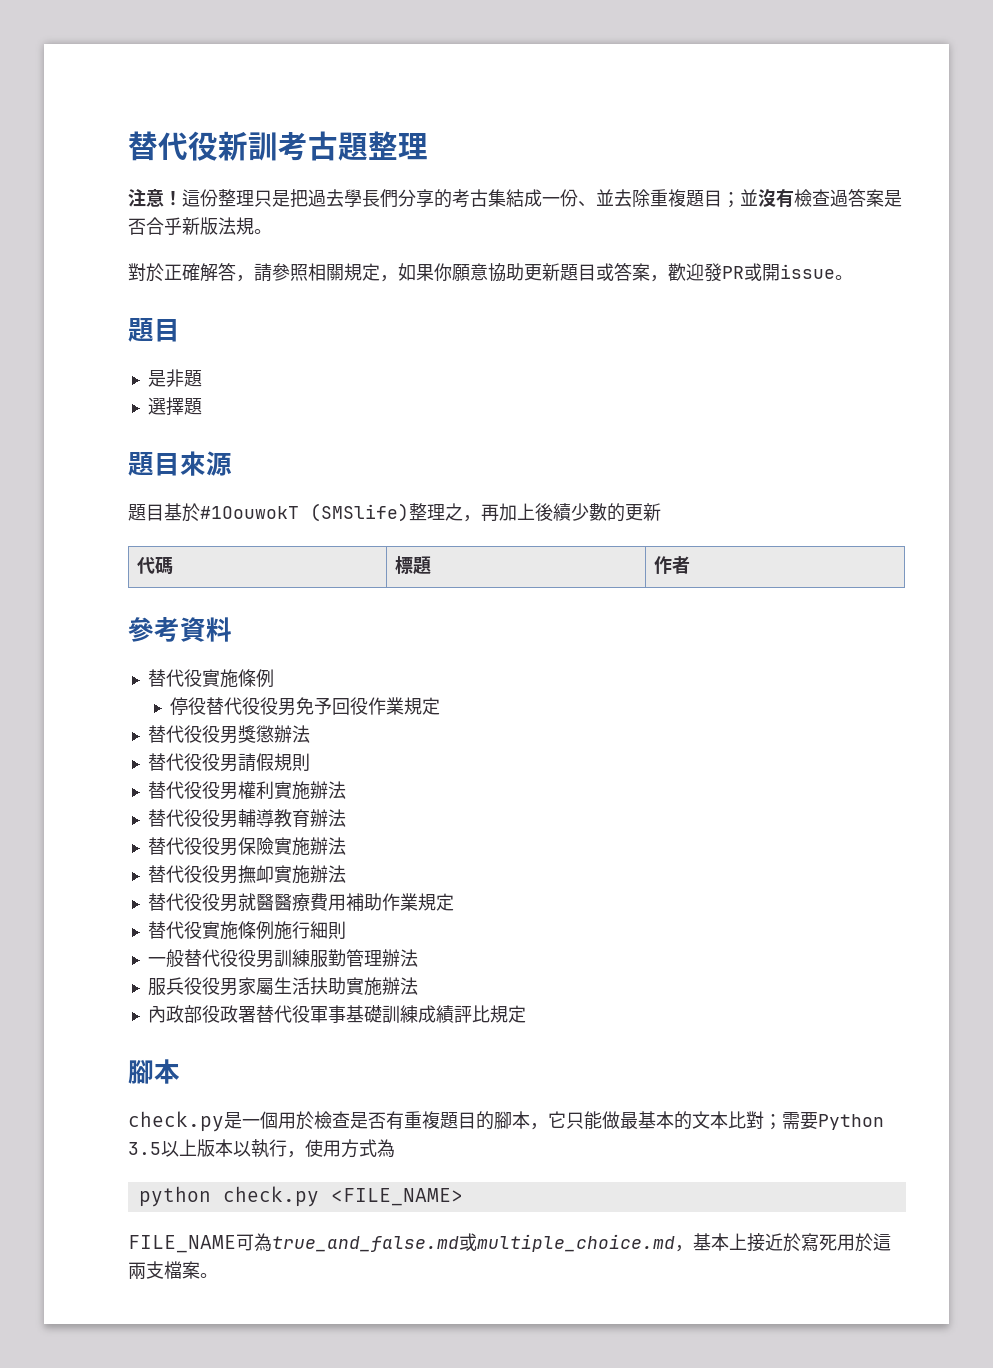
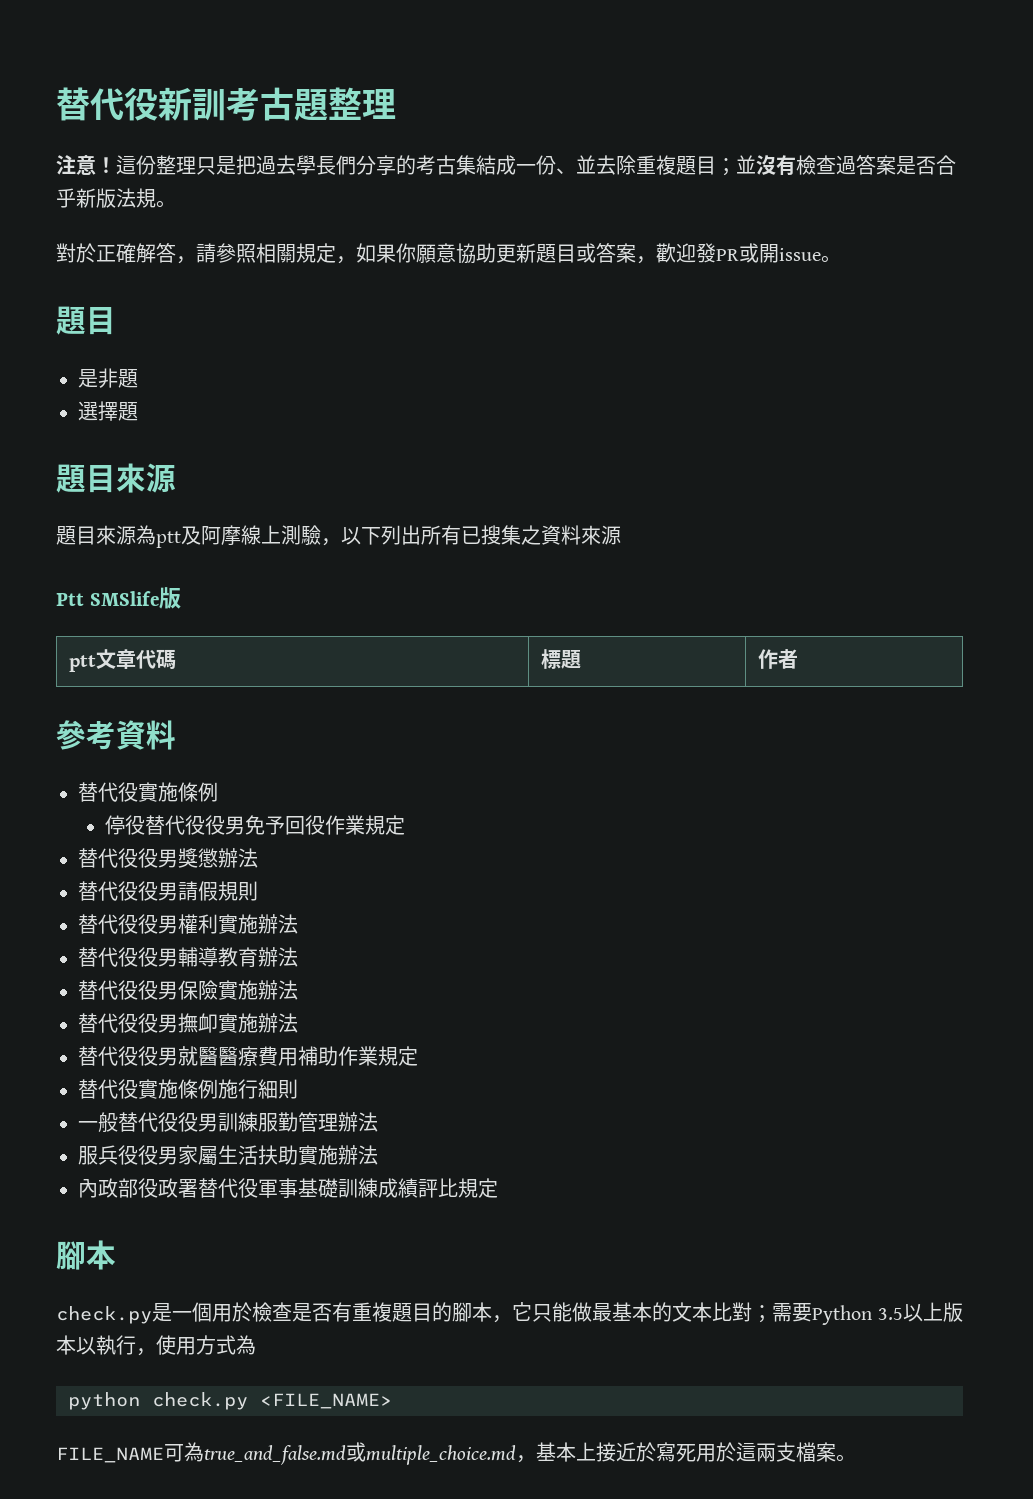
- 題目基於#1OouwokT (SMSlife)整理之，再加上後續少數的更新
- 代碼 | 標題 | 作者
+ 題目來源為ptt及阿摩線上測驗，以下列出所有已搜集之資料來源
+ Ptt SMSlife版
+ ptt文章代碼 | 標題 | 作者

